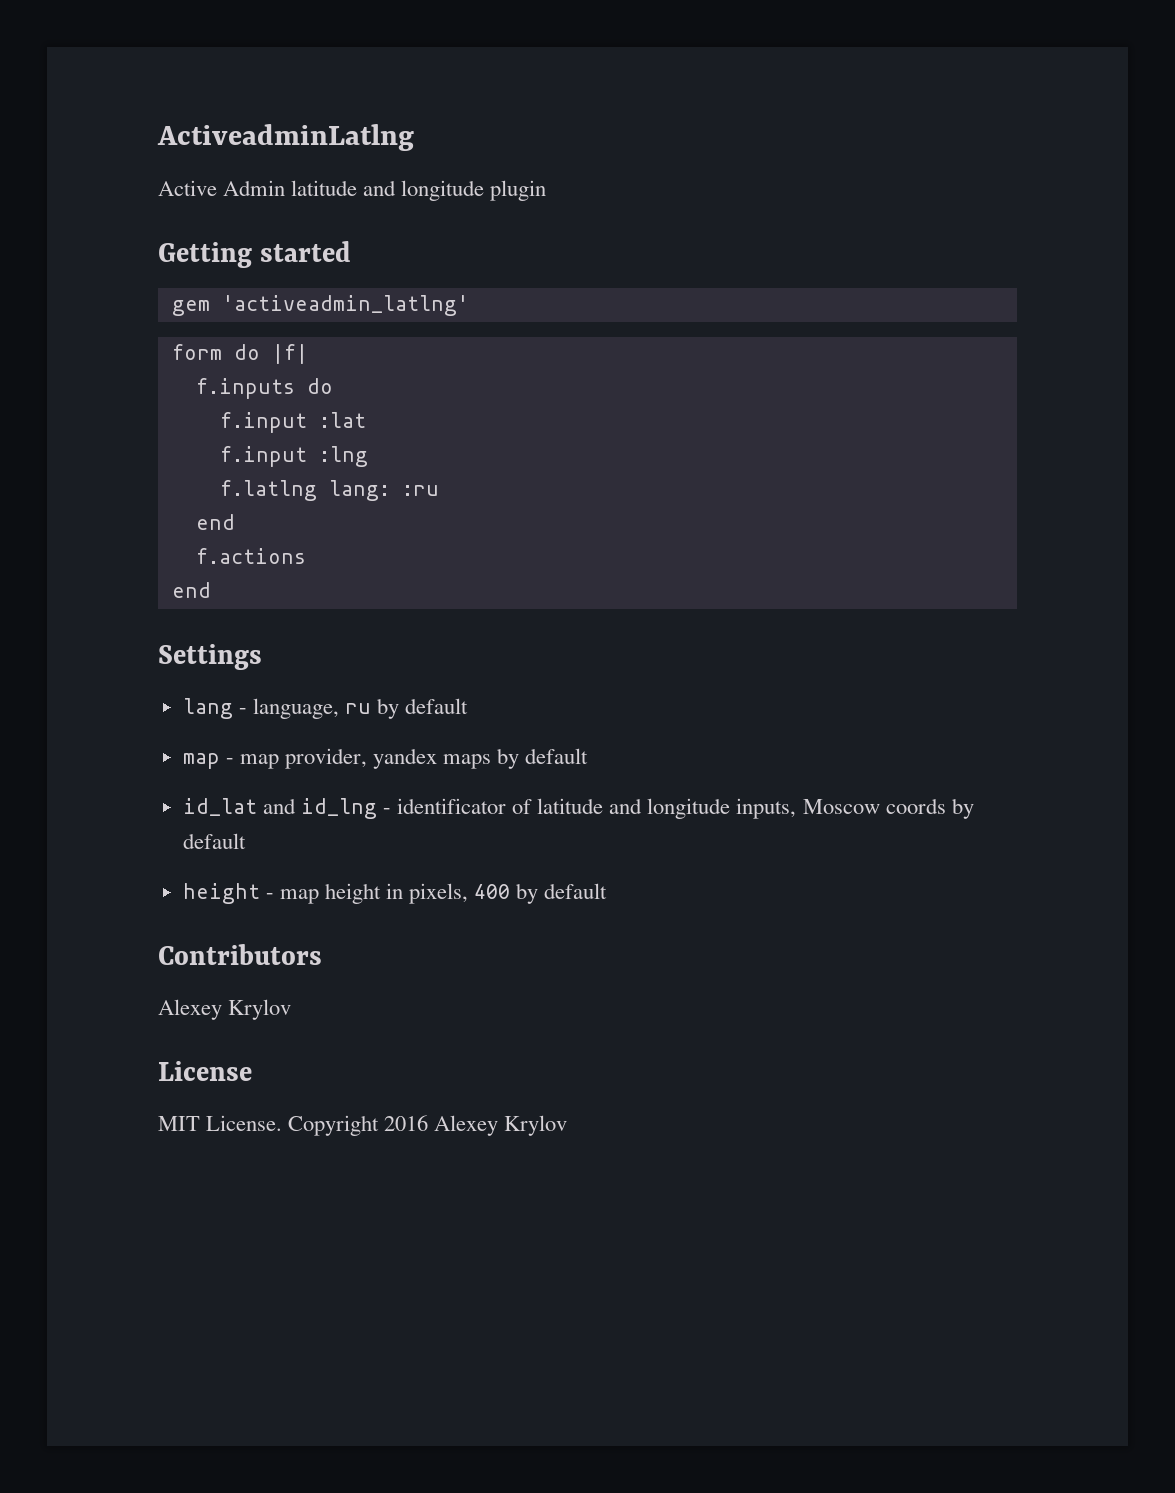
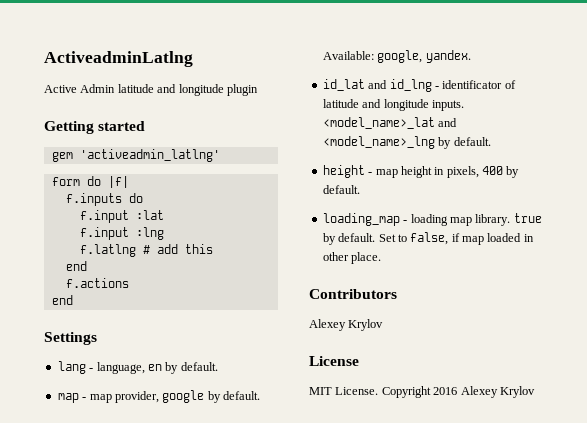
- f.latlng lang: :ru
+ f.latlng # add this
- lang - language, ru by default
+ lang - language, en by default.
- map - map provider, yandex maps by default
+ map - map provider, google by default. Available: google, yandex.
- id_lat and id_lng - identificator of latitude and longitude inputs, Moscow coords by default
+ id_lat and id_lng - identificator of latitude and longitude inputs. <model_name>_lat and <model_name>_lng by default.
- height - map height in pixels, 400 by default
+ height - map height in pixels, 400 by default.
+ loading_map - loading map library. true by default. Set to false, if map loaded in other place.

